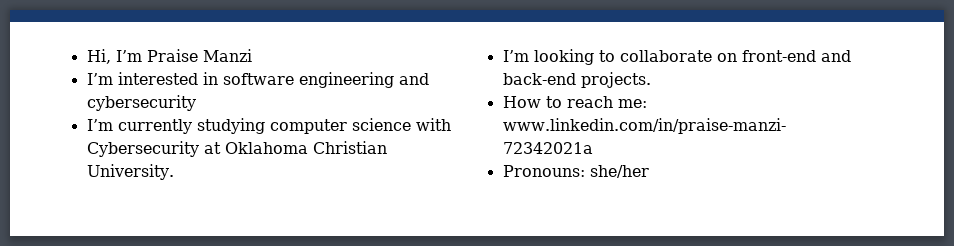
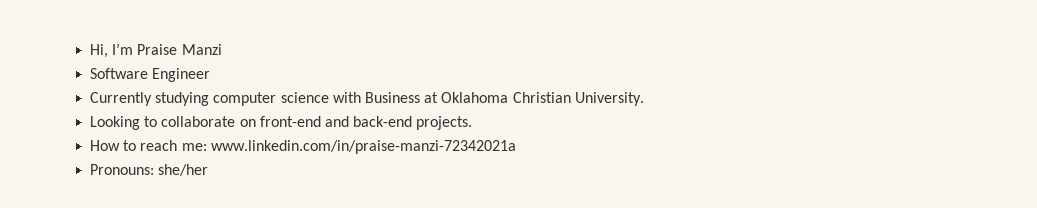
- I’m interested in software engineering and cybersecurity
- I’m currently studying computer science with Cybersecurity at Oklahoma Christian University.
+ Software Engineer
+ Currently studying computer science with Business at Oklahoma Christian University.
- I’m looking to collaborate on front-end and back-end projects.
+ Looking to collaborate on front-end and back-end projects.

